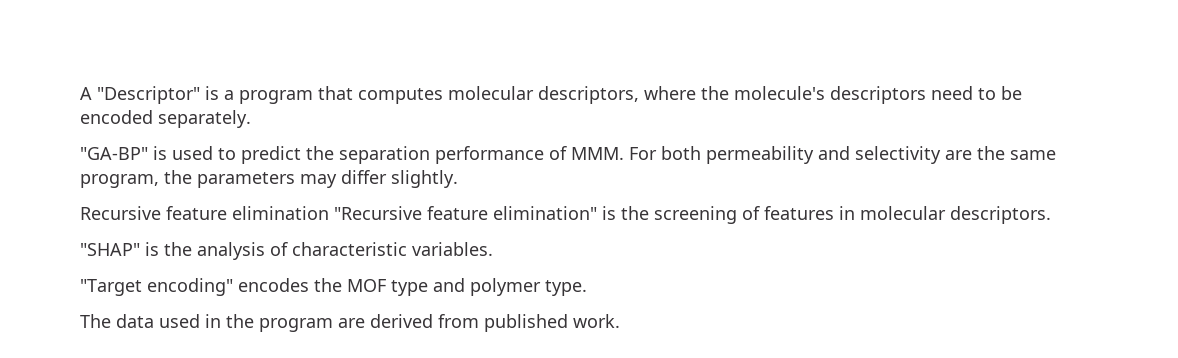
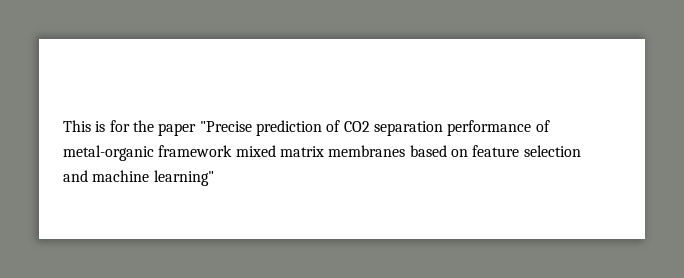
- A "Descriptor" is a program that computes molecular descriptors, where the molecule's descriptors need to be encoded separately.
- "GA-BP" is used to predict the separation performance of MMM. For both permeability and selectivity are the same program, the parameters may differ slightly.
- Recursive feature elimination "Recursive feature elimination" is the screening of features in molecular descriptors.
- "SHAP" is the analysis of characteristic variables.
- "Target encoding" encodes the MOF type and polymer type.
- The data used in the program are derived from published work.
+ This is for the paper "Precise prediction of CO2 separation performance of metal-organic framework mixed matrix membranes based on feature selection and machine learning"

